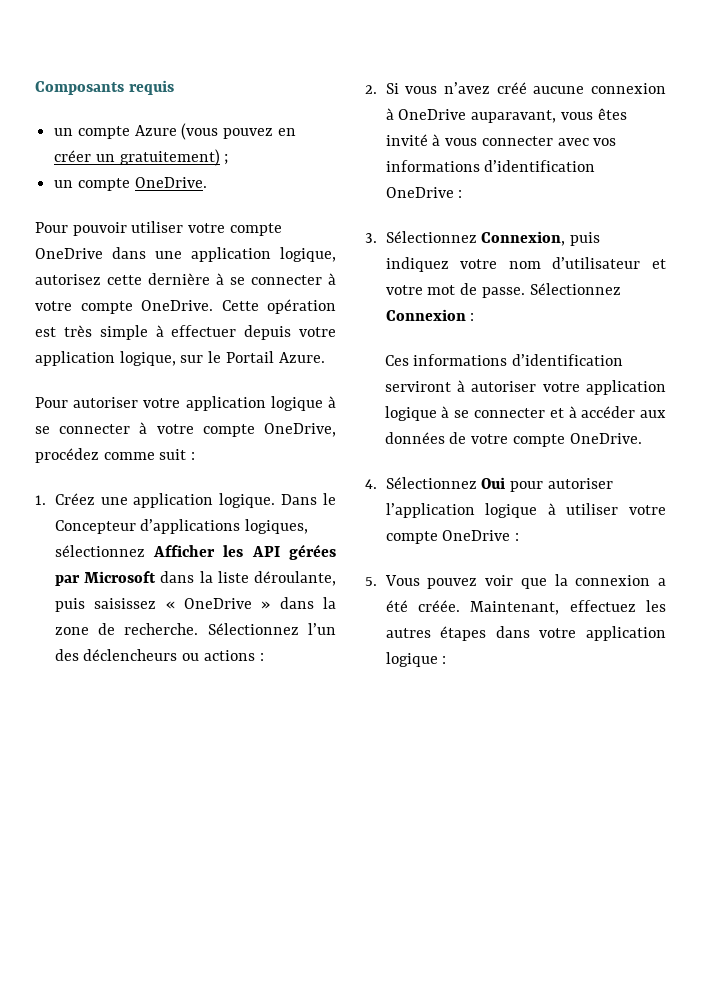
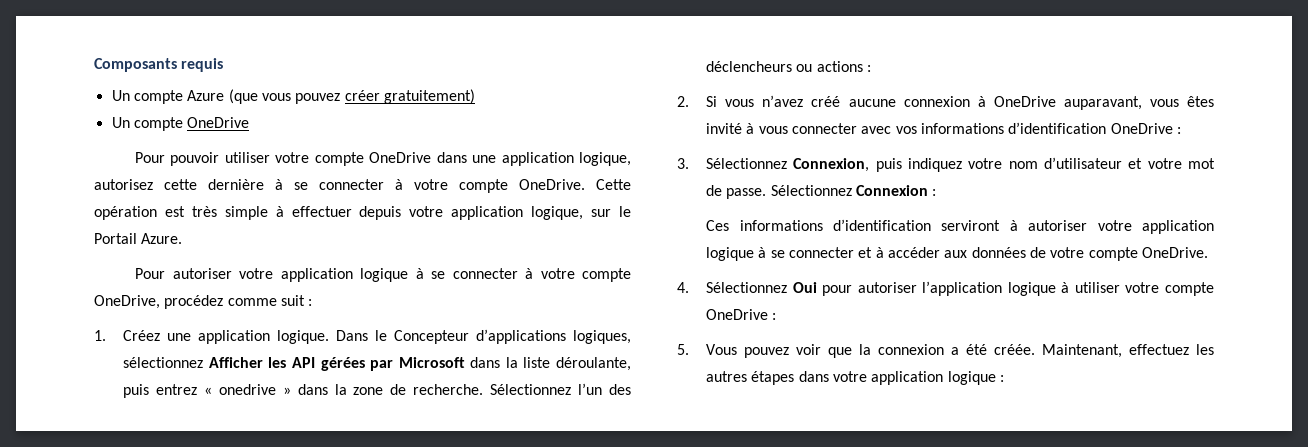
- un compte Azure (vous pouvez en créer un gratuitement) ;
- un compte OneDrive.
+ Un compte Azure (que vous pouvez créer gratuitement)
+ Un compte OneDrive
- Dans le Concepteur d’applications logiques, sélectionnez Afficher les API gérées par Microsoft dans la liste déroulante, puis saisissez « OneDrive » dans la zone de recherche.
+ Dans le Concepteur d’applications logiques, sélectionnez Afficher les API gérées par Microsoft dans la liste déroulante, puis entrez « onedrive » dans la zone de recherche.

